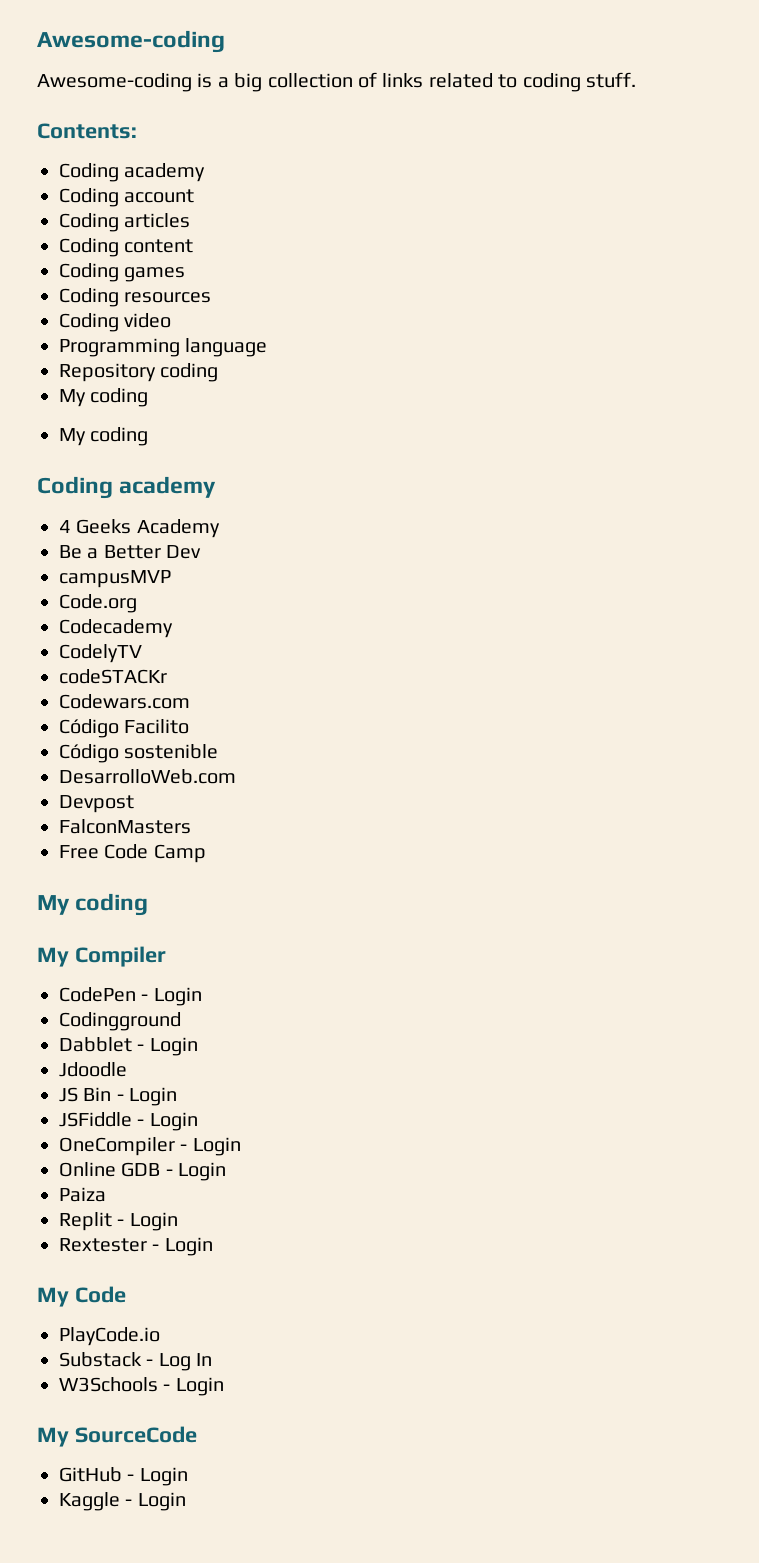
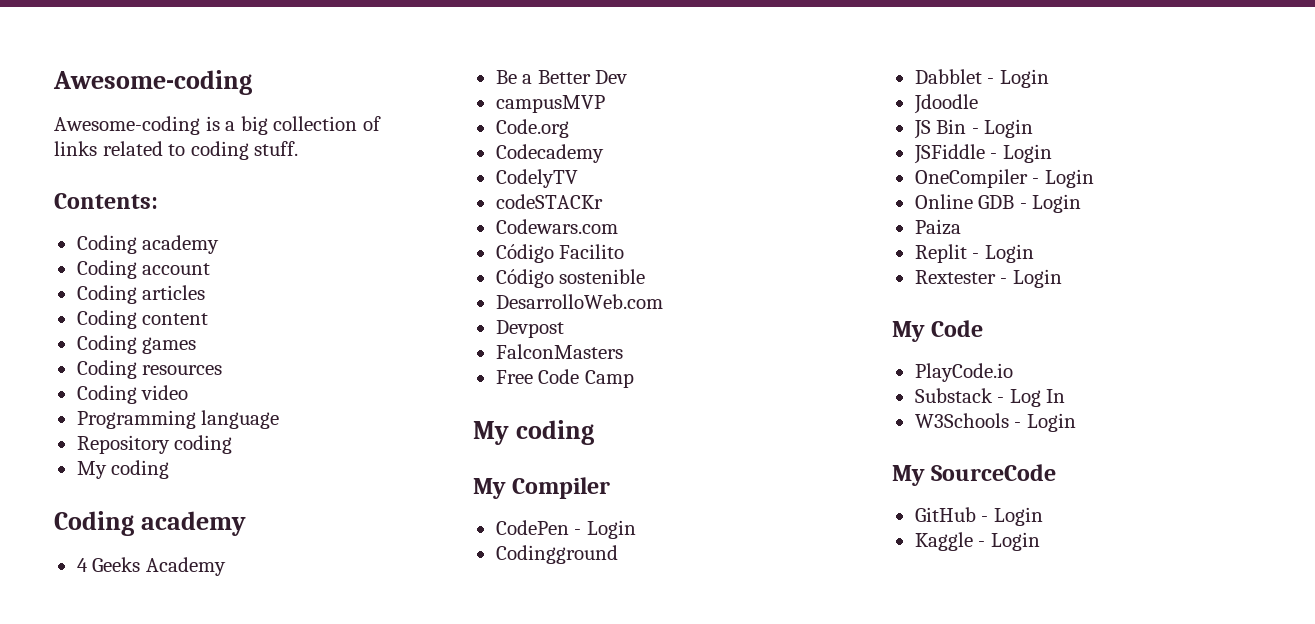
  Repository coding
- My coding

